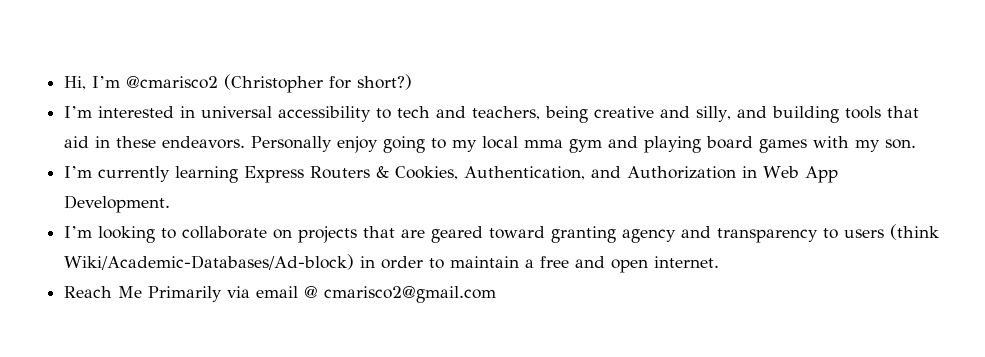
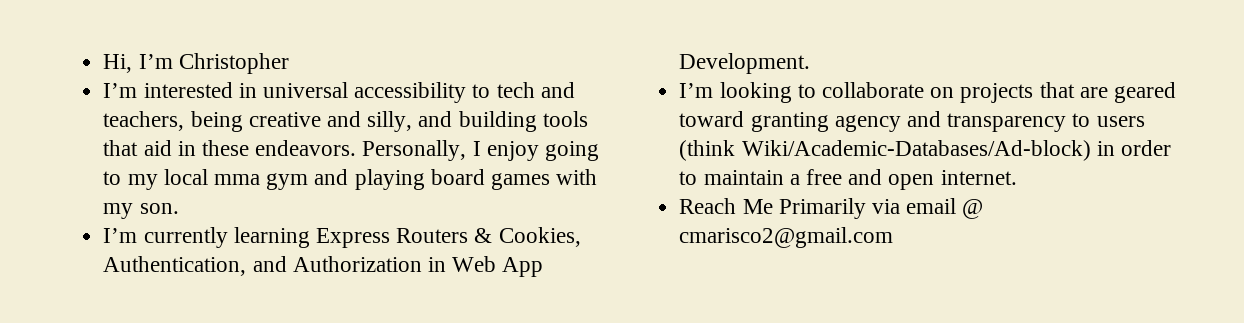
- Hi, I’m @cmarisco2 (Christopher for short?)
+ Hi, I’m Christopher
- Personally enjoy going to my local mma gym and playing board games with my son.
+ Personally, I enjoy going to my local mma gym and playing board games with my son.

